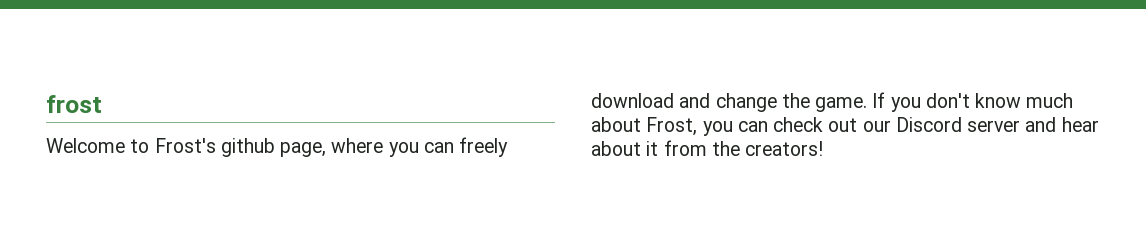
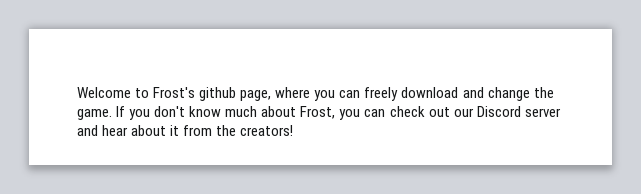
- frost

